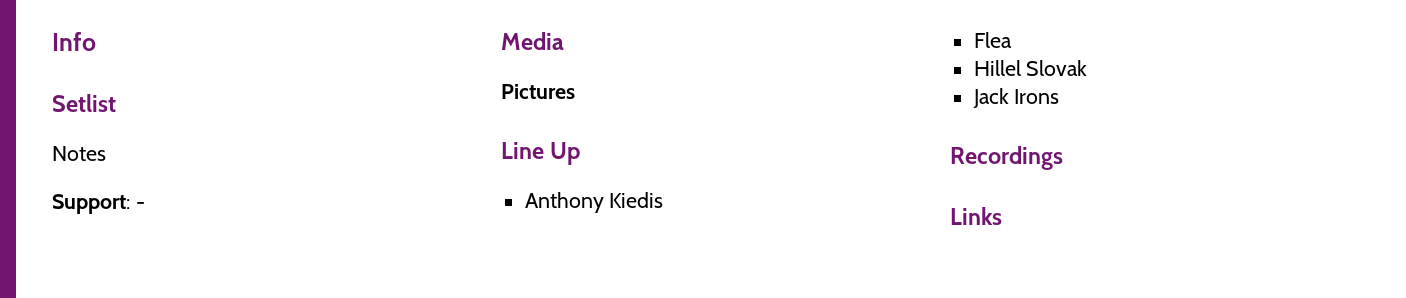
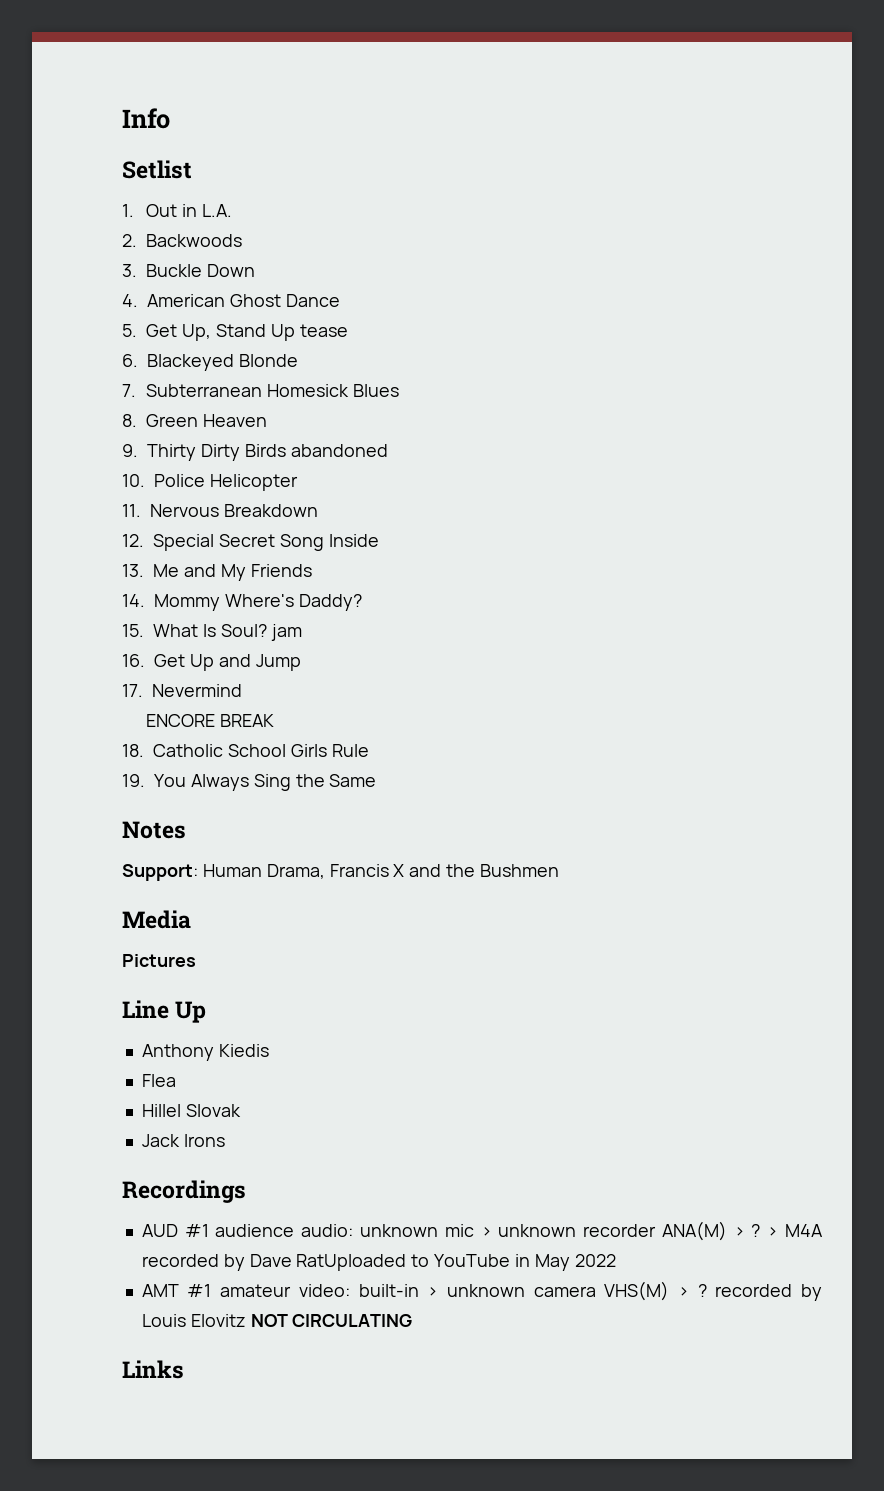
+ 1. Out in L.A.
+ 2. Backwoods
+ 3. Buckle Down
+ 4. American Ghost Dance
+ 5. Get Up, Stand Up tease
+ 6. Blackeyed Blonde
+ 7. Subterranean Homesick Blues
+ 8. Green Heaven
+ 9. Thirty Dirty Birds abandoned
+ 10. Police Helicopter
+ 11. Nervous Breakdown
+ 12. Special Secret Song Inside
+ 13. Me and My Friends
+ 14. Mommy Where's Daddy?
+ 15. What Is Soul? jam
+ 16. Get Up and Jump
+ 17. Nevermind
+ ENCORE BREAK
+ 18. Catholic School Girls Rule
+ 19. You Always Sing the Same
  Notes
- Support: -
+ Support: Human Drama, Francis X and the Bushmen
+ AUD #1 audience audio: unknown mic > unknown recorder ANA(M) > ? > M4A recorded by Dave RatUploaded to YouTube in May 2022
+ AMT #1 amateur video: built-in > unknown camera VHS(M) > ? recorded by Louis Elovitz NOT CIRCULATING

